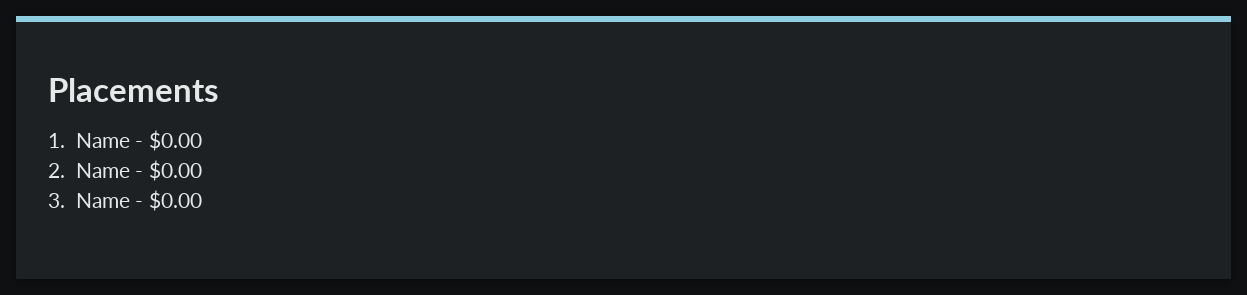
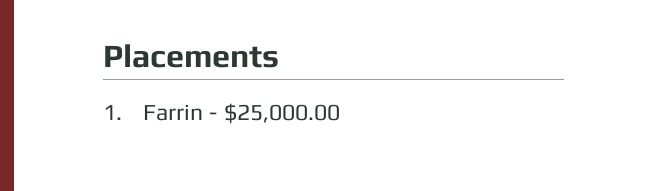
- 1. Name - $0.00
- 2. Name - $0.00
- 3. Name - $0.00
+ 1. Farrin - $25,000.00

